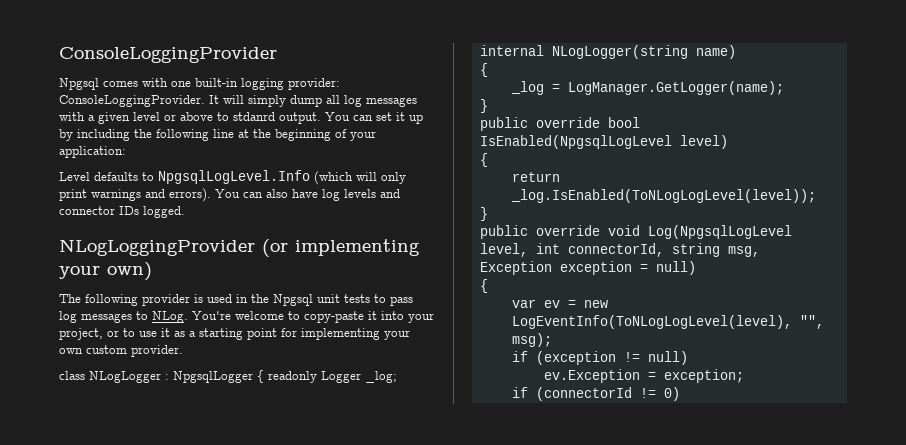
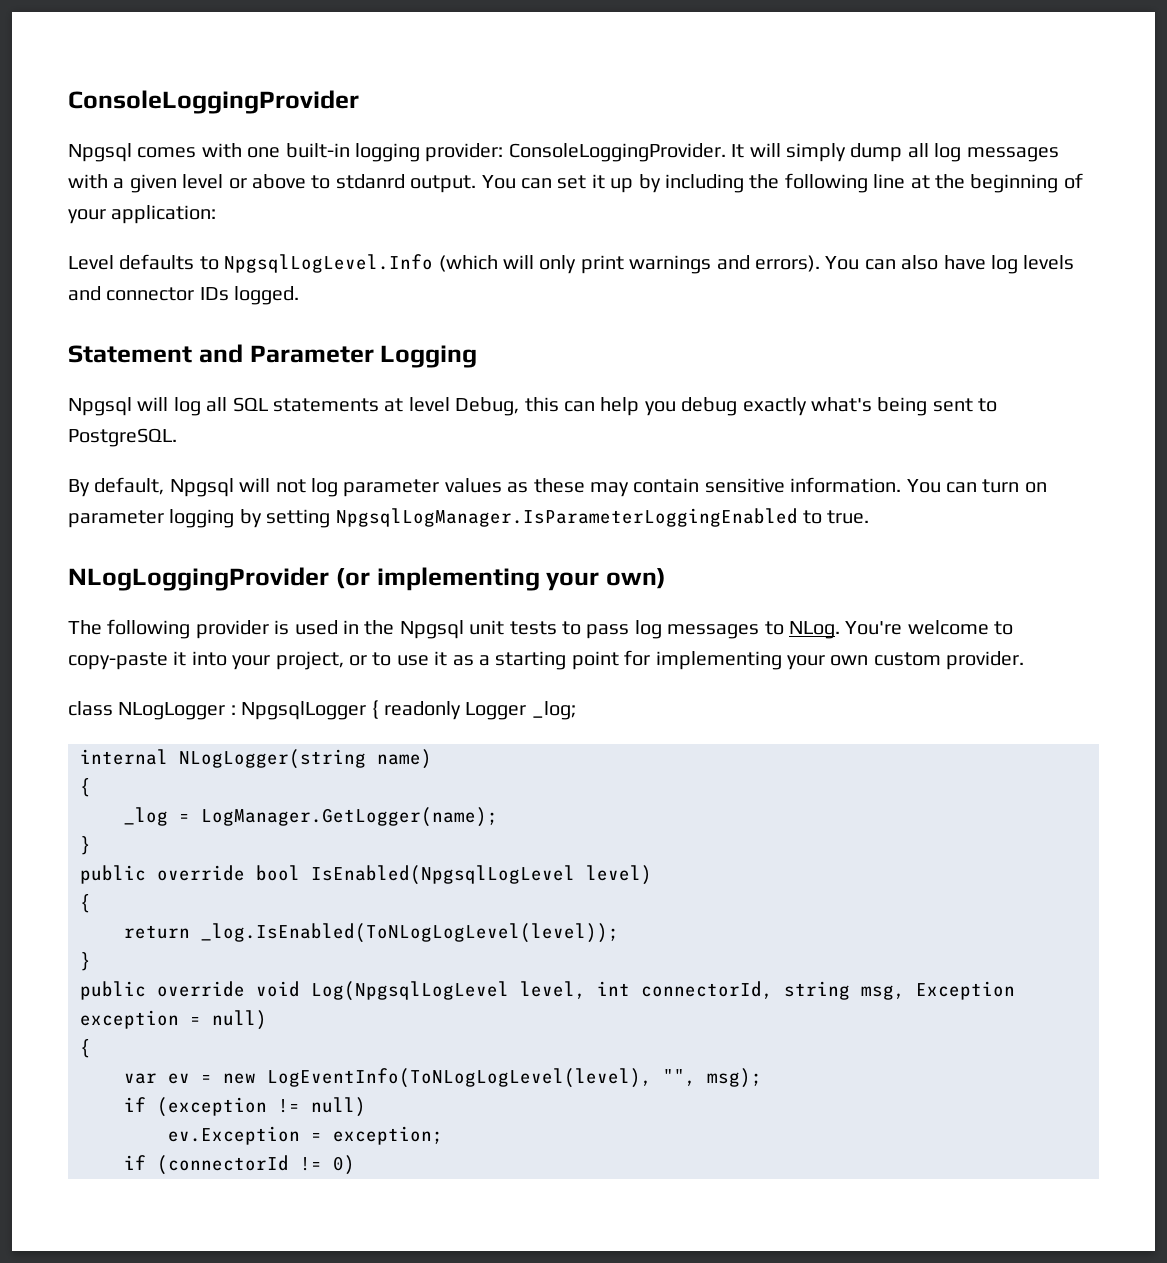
+ Statement and Parameter Logging
+ Npgsql will log all SQL statements at level Debug, this can help you debug exactly what's being sent to PostgreSQL.
+ By default, Npgsql will not log parameter values as these may contain sensitive information. You can turn on parameter logging by setting NpgsqlLogManager.IsParameterLoggingEnabled to true.

